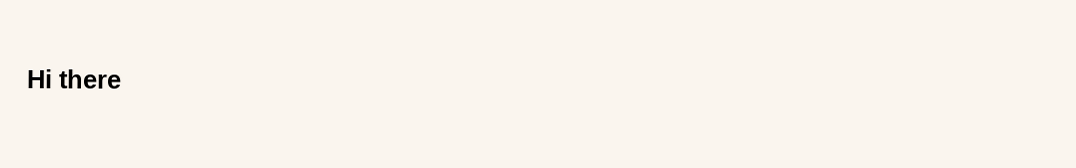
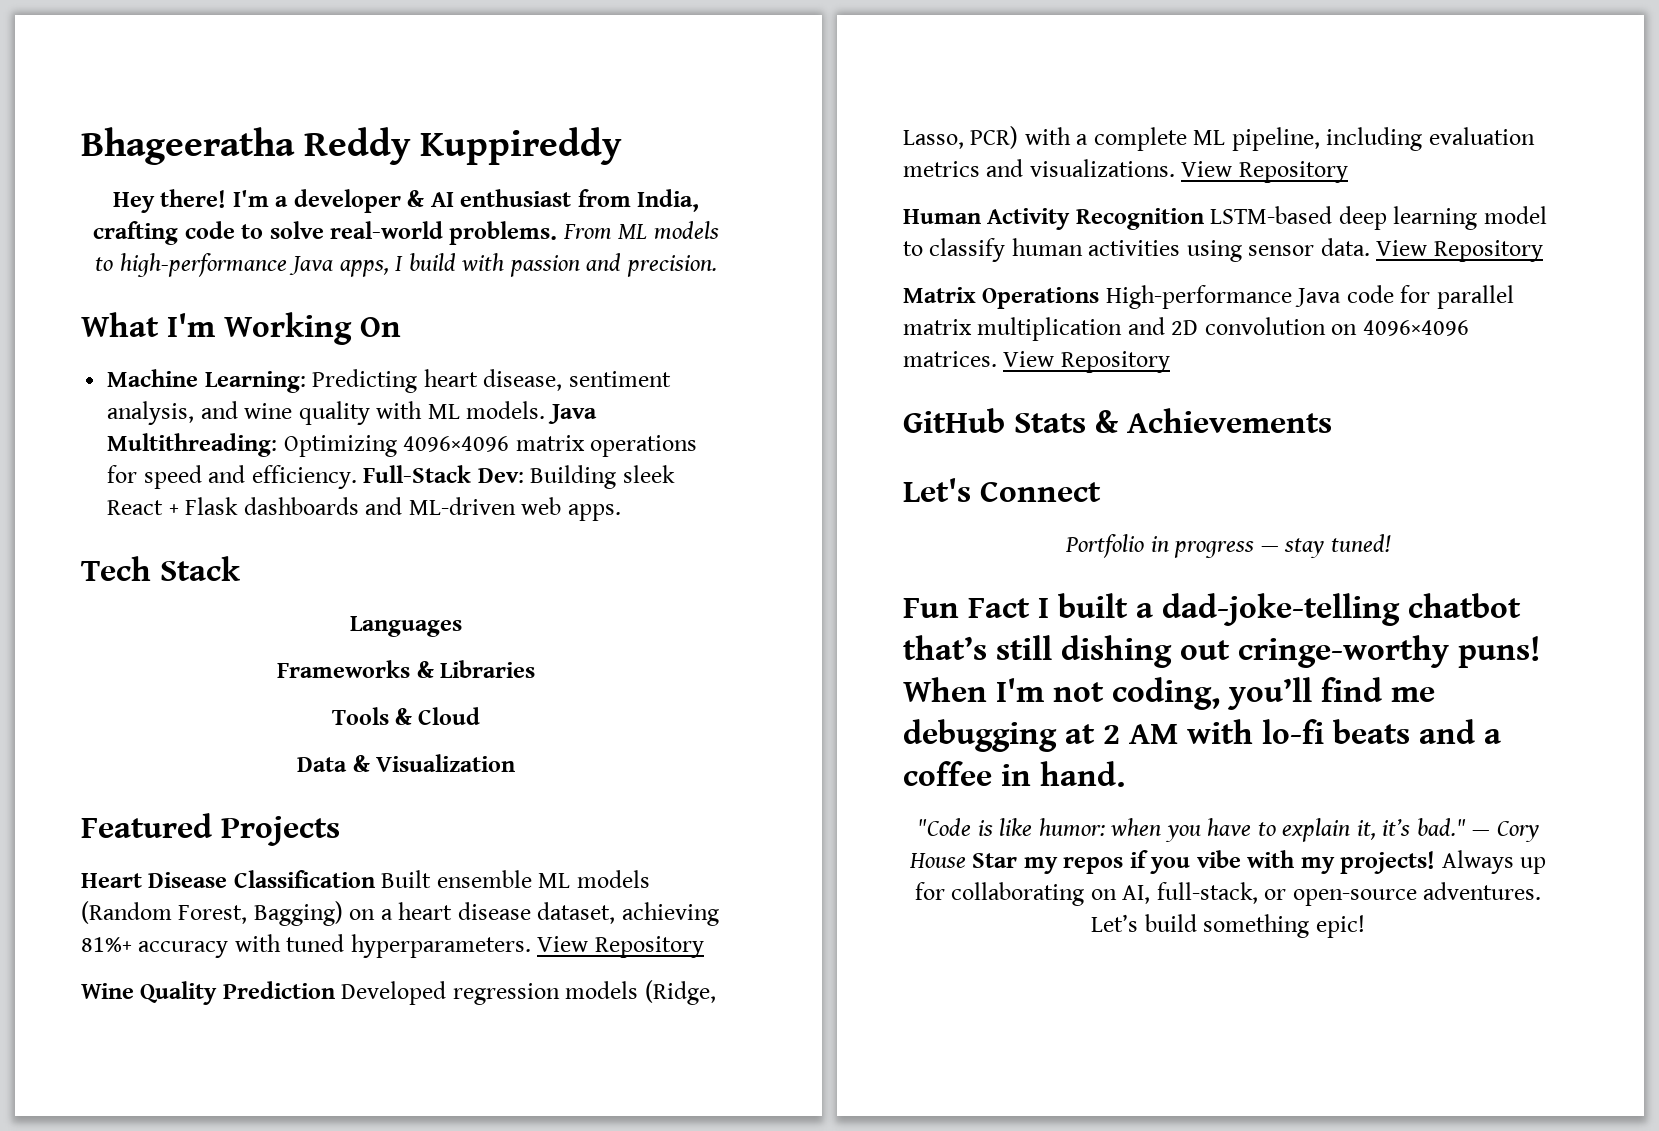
- Hi there
+ Bhageeratha Reddy Kuppireddy
+ Hey there! I'm a developer & AI enthusiast from India, crafting code to solve real-world problems. From ML models to high-performance Java apps, I build with passion and precision.
+ What I'm Working On
+ Machine Learning: Predicting heart disease, sentiment analysis, and wine quality with ML models. Java Multithreading: Optimizing 4096×4096 matrix operations for speed and efficiency. Full-Stack Dev: Building sleek React + Flask dashboards and ML-driven web apps.
+ Tech Stack
+ Languages
+ Frameworks & Libraries
+ Tools & Cloud
+ Data & Visualization
+ Featured Projects
+ Heart Disease Classification Built ensemble ML models (Random Forest, Bagging) on a heart disease dataset, achieving 81%+ accuracy with tuned hyperparameters. View Repository
+ Wine Quality Prediction Developed regression models (Ridge, Lasso, PCR) with a complete ML pipeline, including evaluation metrics and visualizations. View Repository
+ Human Activity Recognition LSTM-based deep learning model to classify human activities using sensor data. View Repository
+ Matrix Operations High-performance Java code for parallel matrix multiplication and 2D convolution on 4096×4096 matrices. View Repository
+ GitHub Stats & Achievements
+ Let's Connect
+ Portfolio in progress — stay tuned!
+ Fun Fact I built a dad-joke-telling chatbot that’s still dishing out cringe-worthy puns! When I'm not coding, you’ll find me debugging at 2 AM with lo-fi beats and a coffee in hand.
+ "Code is like humor: when you have to explain it, it’s bad." — Cory House Star my repos if you vibe with my projects! Always up for collaborating on AI, full-stack, or open-source adventures. Let’s build something epic!

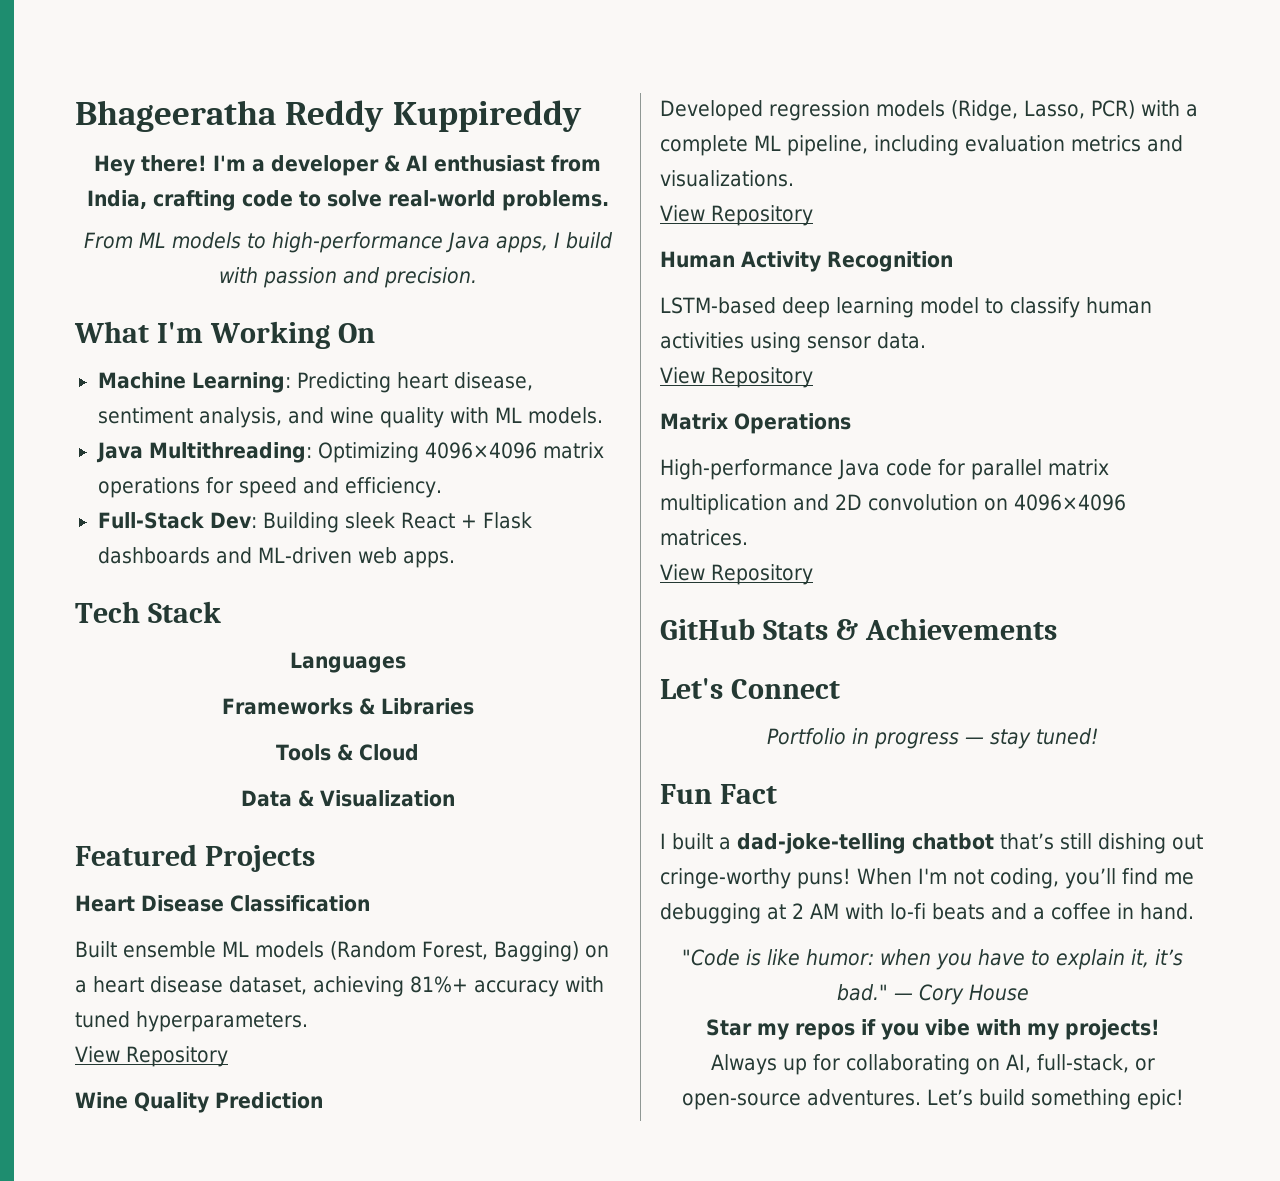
- I'm a developer & AI enthusiast from India, crafting code to solve real-world problems. From ML models to high-performance Java apps, I build with passion and precision.
+ I'm a developer & AI enthusiast from India, crafting code to solve real-world problems.
+ From ML models to high-performance Java apps, I build with passion and precision.
- Machine Learning: Predicting heart disease, sentiment analysis, and wine quality with ML models. Java Multithreading: Optimizing 4096×4096 matrix operations for speed and efficiency. Full-Stack Dev: Building sleek React + Flask dashboards and ML-driven web apps.
+ Machine Learning: Predicting heart disease, sentiment analysis, and wine quality with ML models.
+ Java Multithreading: Optimizing 4096×4096 matrix operations for speed and efficiency.
+ Full-Stack Dev: Building sleek React + Flask dashboards and ML-driven web apps.
- Heart Disease Classification Built ensemble ML models (Random Forest, Bagging) on a heart disease dataset, achieving 81%+ accuracy with tuned hyperparameters. View Repository
+ Heart Disease Classification
+ Built ensemble ML models (Random Forest, Bagging) on a heart disease dataset, achieving 81%+ accuracy with tuned hyperparameters.
+ View Repository
- Wine Quality Prediction Developed regression models (Ridge, Lasso, PCR) with a complete ML pipeline, including evaluation metrics and visualizations. View Repository
+ Wine Quality Prediction
+ Developed regression models (Ridge, Lasso, PCR) with a complete ML pipeline, including evaluation metrics and visualizations.
+ View Repository
- Human Activity Recognition LSTM-based deep learning model to classify human activities using sensor data. View Repository
+ Human Activity Recognition
+ LSTM-based deep learning model to classify human activities using sensor data.
+ View Repository
- Matrix Operations High-performance Java code for parallel matrix multiplication and 2D convolution on 4096×4096 matrices. View Repository
+ Matrix Operations
+ High-performance Java code for parallel matrix multiplication and 2D convolution on 4096×4096 matrices.
+ View Repository
- Fun Fact I built a dad-joke-telling chatbot that’s still dishing out cringe-worthy puns!
+ Fun Fact
+ I built a dad-joke-telling chatbot that’s still dishing out cringe-worthy puns!
- — Cory House Star my repos if you vibe with my projects! Always up for collaborating on AI, full-stack, or open-source adventures.
+ — Cory House
+ Star my repos if you vibe with my projects!
+ Always up for collaborating on AI, full-stack, or open-source adventures.

